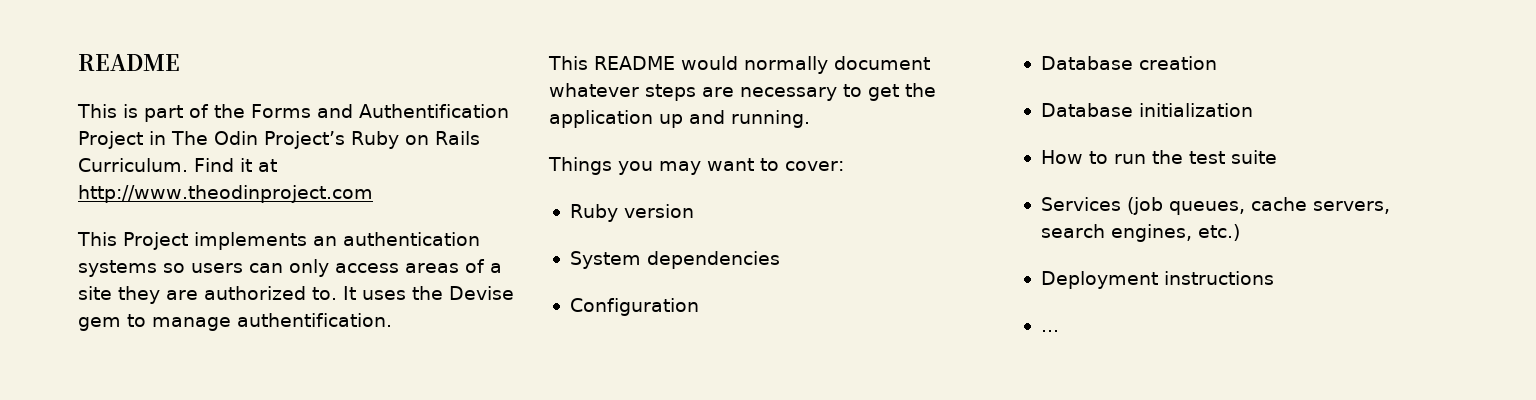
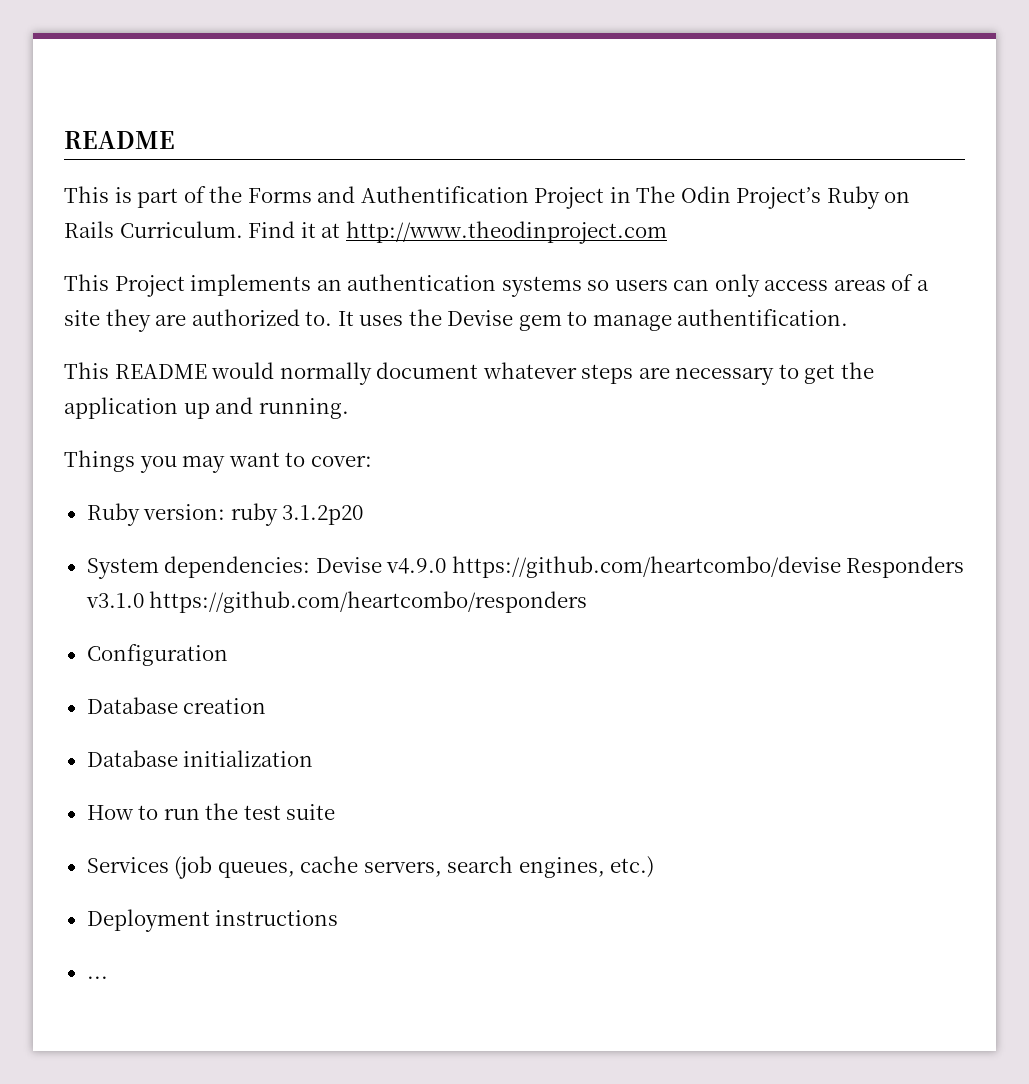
- Ruby version
- System dependencies
+ Ruby version: ruby 3.1.2p20
+ System dependencies: Devise v4.9.0 https://github.com/heartcombo/devise Responders v3.1.0 https://github.com/heartcombo/responders

